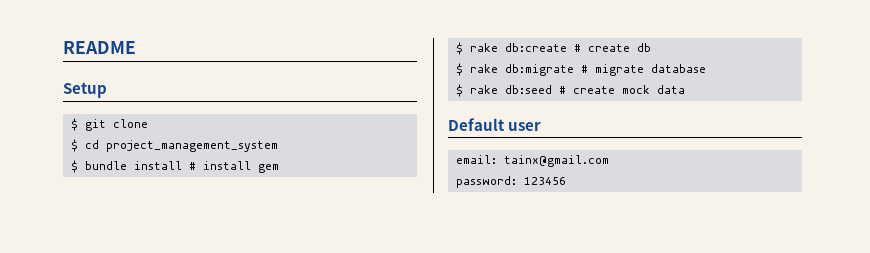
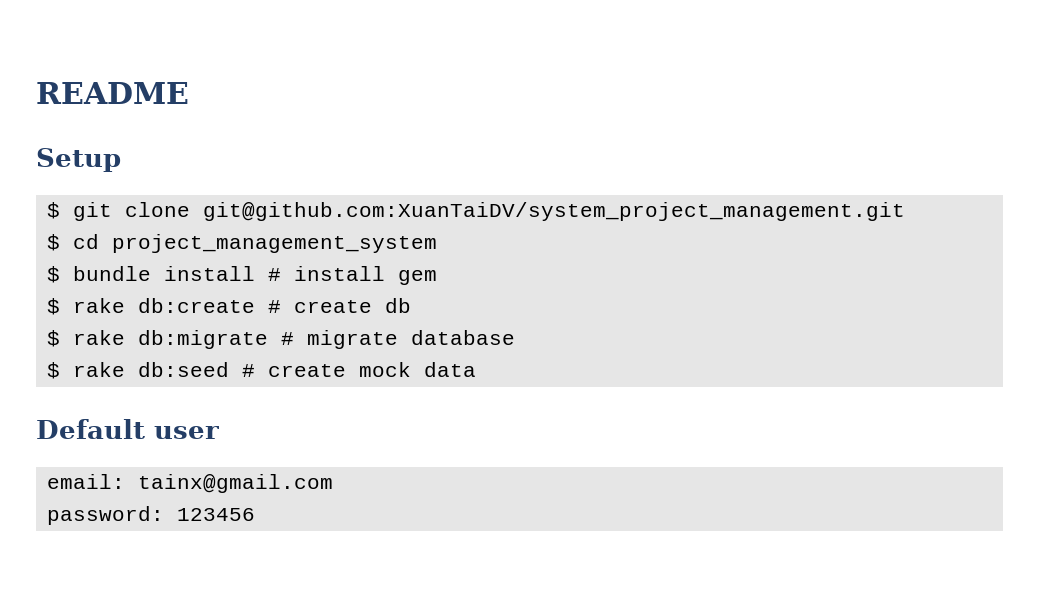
- $ git clone
+ $ git clone git@github.com:XuanTaiDV/system_project_management.git

